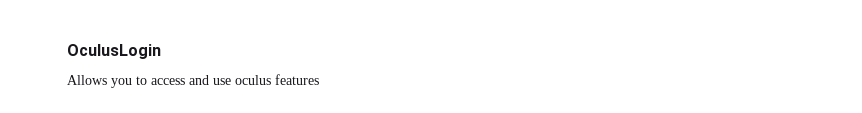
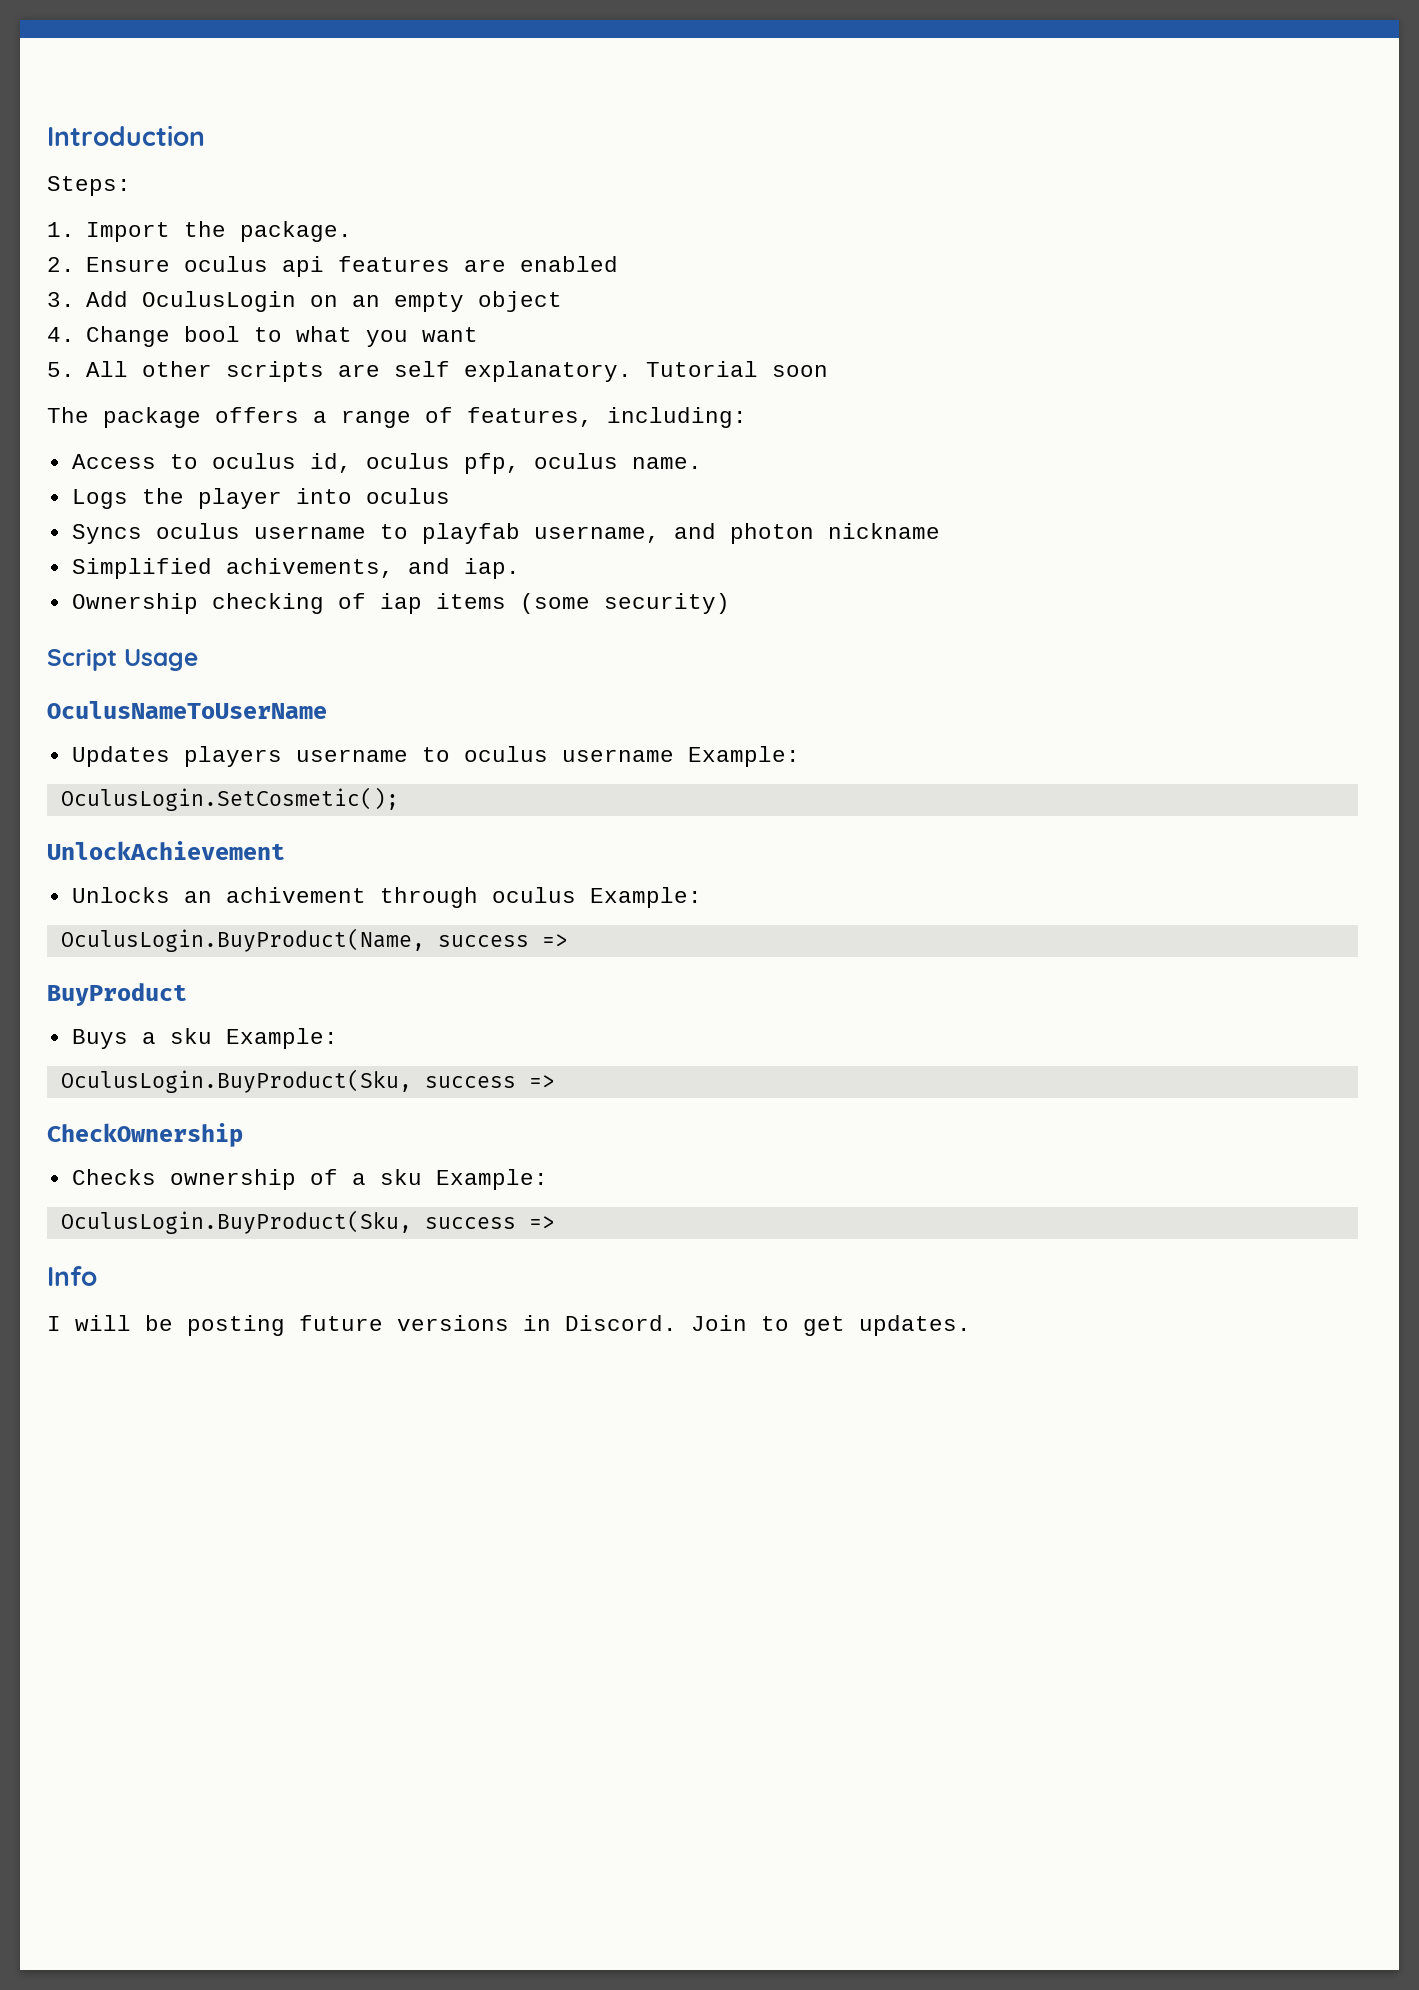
- OculusLogin
- Allows you to access and use oculus features
+ Introduction
+ Steps:
+ 1. Import the package.
+ 2. Ensure oculus api features are enabled
+ 3. Add OculusLogin on an empty object
+ 4. Change bool to what you want
+ 5. All other scripts are self explanatory. Tutorial soon
+ The package offers a range of features, including:
+ Access to oculus id, oculus pfp, oculus name.
+ Logs the player into oculus
+ Syncs oculus username to playfab username, and photon nickname
+ Simplified achivements, and iap.
+ Ownership checking of iap items (some security)
+ Script Usage
+ OculusNameToUserName
+ Updates players username to oculus username Example:
+ OculusLogin.SetCosmetic();
+ UnlockAchievement
+ Unlocks an achivement through oculus Example:
+ OculusLogin.BuyProduct(Name, success =>
+ BuyProduct
+ Buys a sku Example:
+ OculusLogin.BuyProduct(Sku, success =>
+ CheckOwnership
+ Checks ownership of a sku Example:
+ OculusLogin.BuyProduct(Sku, success =>
+ Info
+ I will be posting future versions in Discord. Join to get updates.

